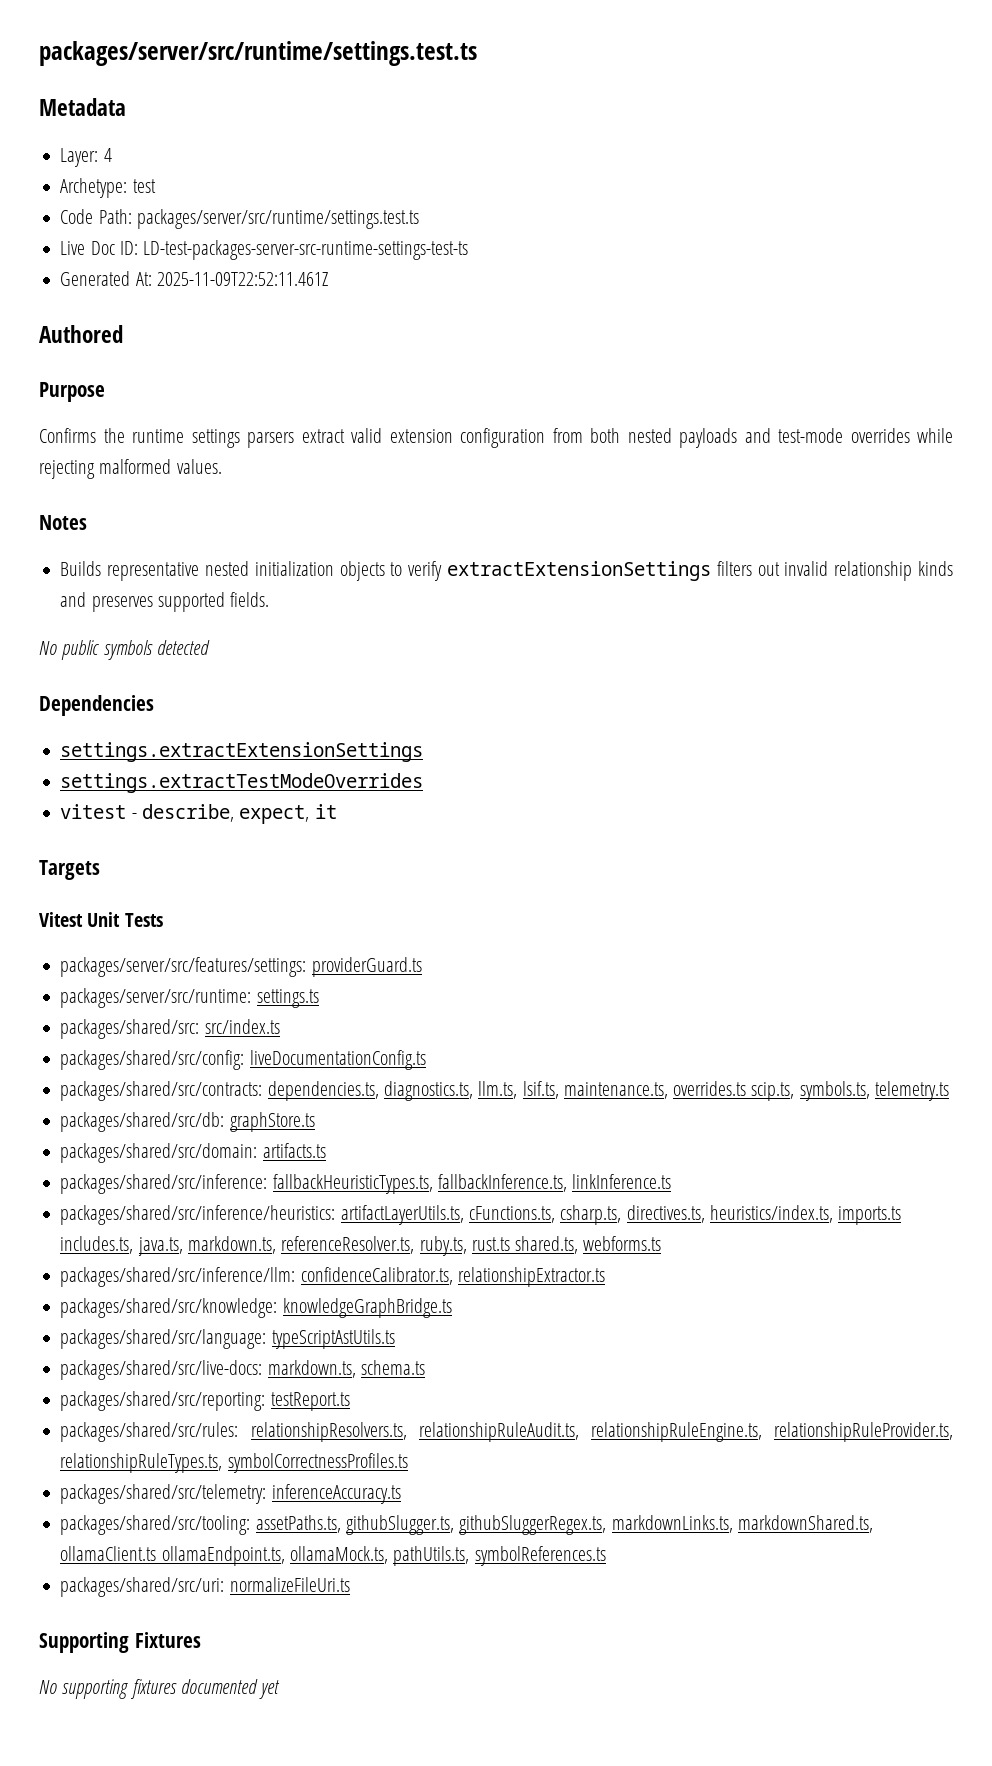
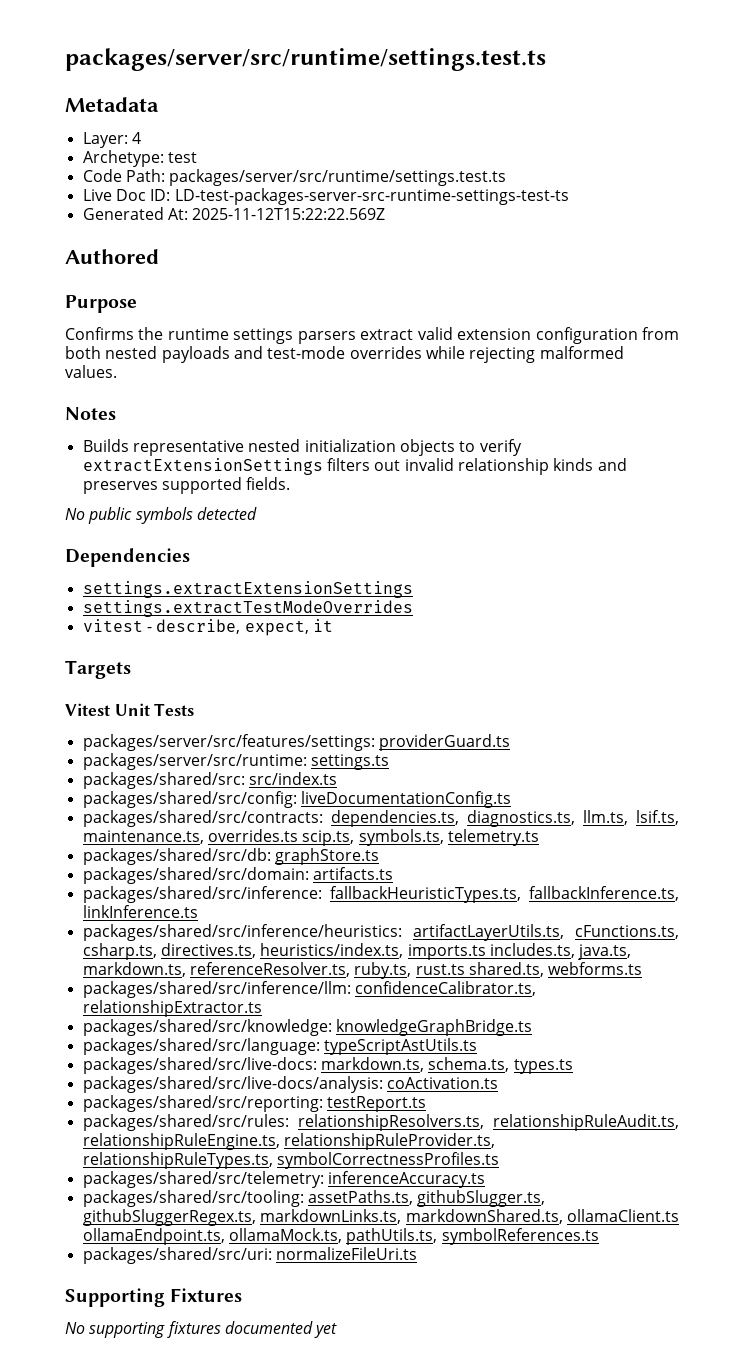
- Generated At: 2025-11-09T22:52:11.461Z
+ Generated At: 2025-11-12T15:22:22.569Z
- packages/shared/src/live-docs: markdown.ts, schema.ts
+ packages/shared/src/live-docs: markdown.ts, schema.ts, types.ts
+ packages/shared/src/live-docs/analysis: coActivation.ts

